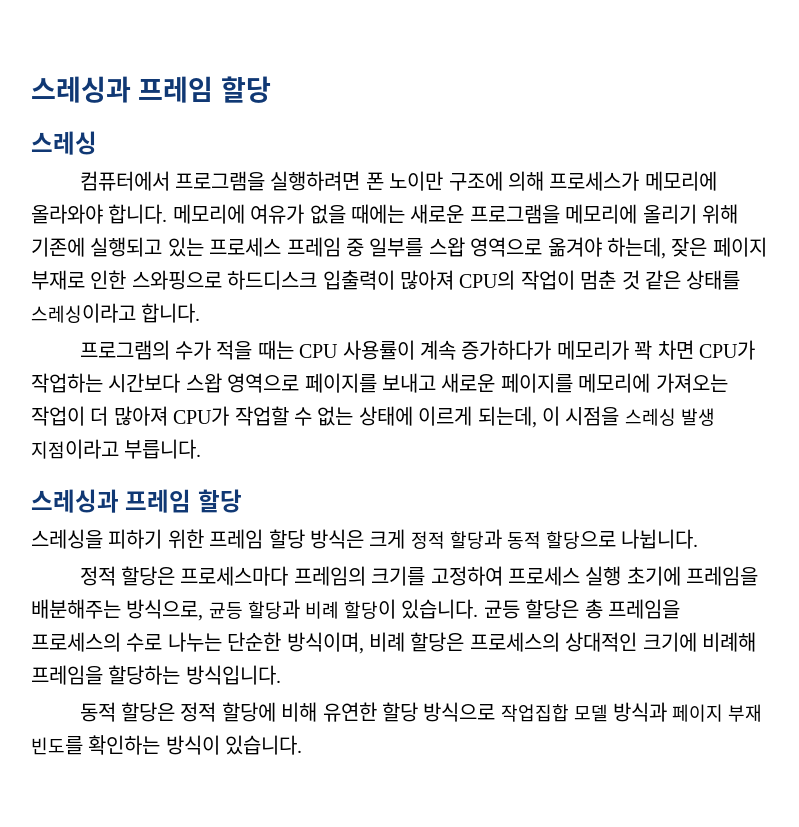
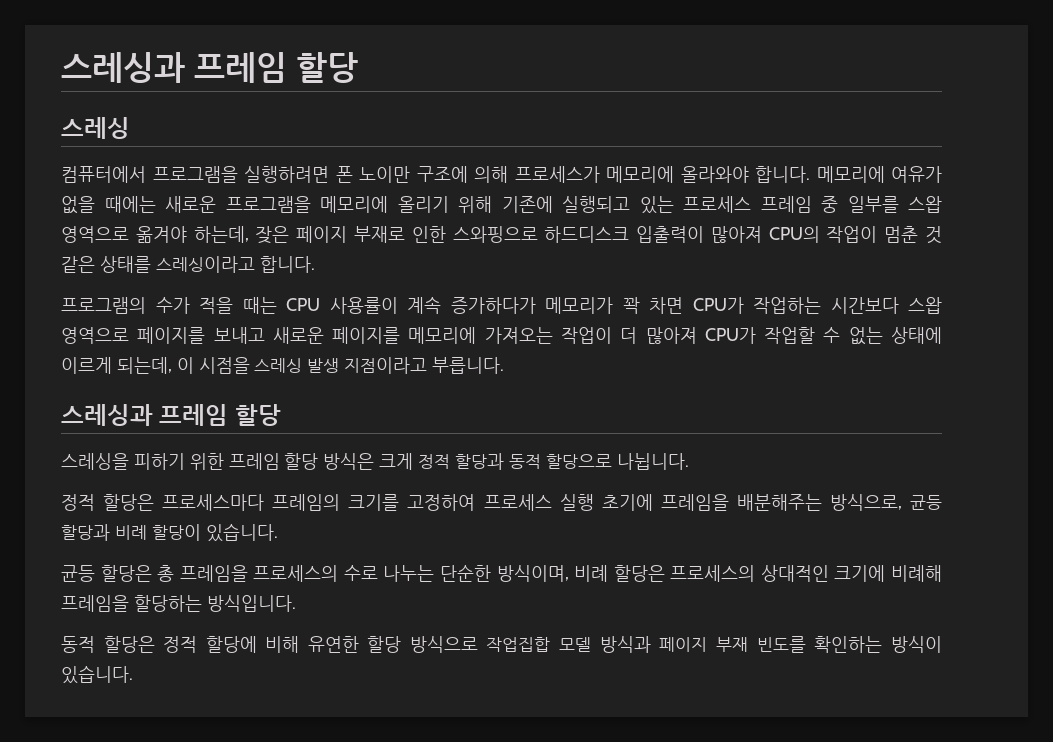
- 정적 할당은 프로세스마다 프레임의 크기를 고정하여 프로세스 실행 초기에 프레임을 배분해주는 방식으로, 균등 할당과 비례 할당이 있습니다. 균등 할당은 총 프레임을 프로세스의 수로 나누는 단순한 방식이며, 비례 할당은 프로세스의 상대적인 크기에 비례해 프레임을 할당하는 방식입니다.
+ 정적 할당은 프로세스마다 프레임의 크기를 고정하여 프로세스 실행 초기에 프레임을 배분해주는 방식으로, 균등 할당과 비례 할당이 있습니다.
+ 균등 할당은 총 프레임을 프로세스의 수로 나누는 단순한 방식이며, 비례 할당은 프로세스의 상대적인 크기에 비례해 프레임을 할당하는 방식입니다.

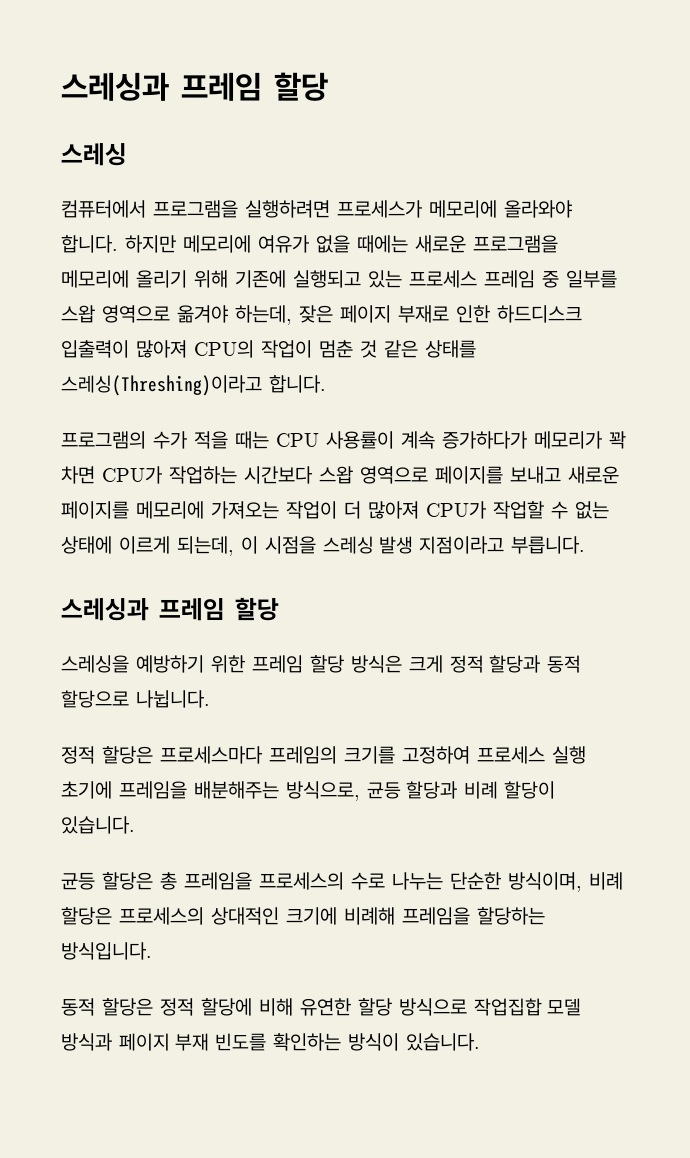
- 컴퓨터에서 프로그램을 실행하려면 폰 노이만 구조에 의해 프로세스가 메모리에 올라와야 합니다.
+ 컴퓨터에서 프로그램을 실행하려면 프로세스가 메모리에 올라와야 합니다.
- 메모리에 여유가 없을 때에는 새로운 프로그램을 메모리에 올리기 위해 기존에 실행되고 있는 프로세스 프레임 중 일부를 스왑 영역으로 옮겨야 하는데, 잦은 페이지 부재로 인한 스와핑으로 하드디스크 입출력이 많아져 CPU의 작업이 멈춘 것 같은 상태를 스레싱이라고 합니다.
+ 하지만 메모리에 여유가 없을 때에는 새로운 프로그램을 메모리에 올리기 위해 기존에 실행되고 있는 프로세스 프레임 중 일부를 스왑 영역으로 옮겨야 하는데, 잦은 페이지 부재로 인한 하드디스크 입출력이 많아져 CPU의 작업이 멈춘 것 같은 상태를 스레싱(Threshing)이라고 합니다.
- 스레싱을 피하기 위한 프레임 할당 방식은 크게 정적 할당과 동적 할당으로 나뉩니다.
+ 스레싱을 예방하기 위한 프레임 할당 방식은 크게 정적 할당과 동적 할당으로 나뉩니다.

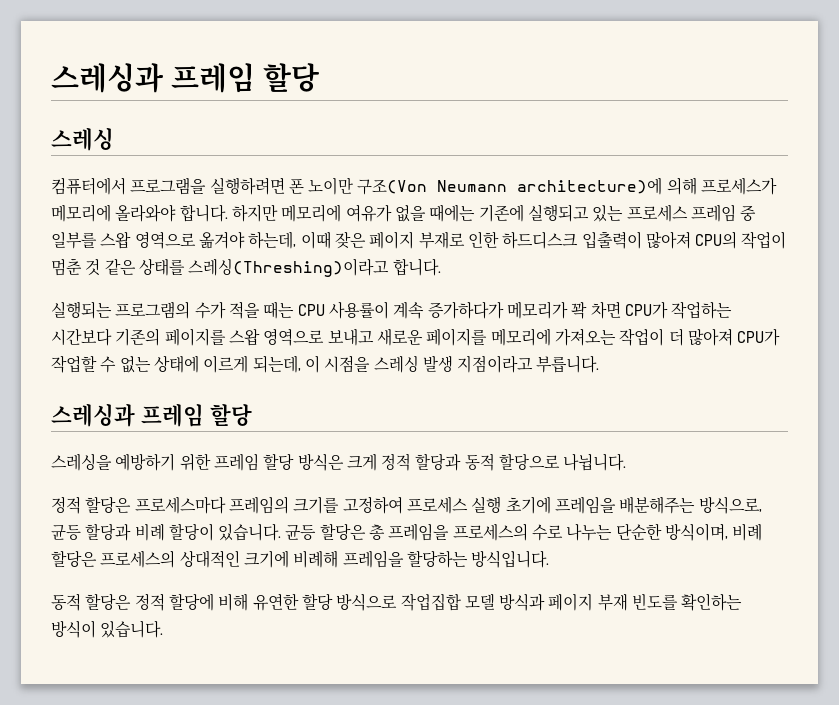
- 컴퓨터에서 프로그램을 실행하려면 프로세스가 메모리에 올라와야 합니다.
+ 컴퓨터에서 프로그램을 실행하려면 폰 노이만 구조(Von Neumann architecture)에 의해 프로세스가 메모리에 올라와야 합니다.
- 하지만 메모리에 여유가 없을 때에는 새로운 프로그램을 메모리에 올리기 위해 기존에 실행되고 있는 프로세스 프레임 중 일부를 스왑 영역으로 옮겨야 하는데, 잦은 페이지 부재로 인한 하드디스크 입출력이 많아져 CPU의 작업이 멈춘 것 같은 상태를 스레싱(Threshing)이라고 합니다.
+ 하지만 메모리에 여유가 없을 때에는 기존에 실행되고 있는 프로세스 프레임 중 일부를 스왑 영역으로 옮겨야 하는데, 이때 잦은 페이지 부재로 인한 하드디스크 입출력이 많아져 CPU의 작업이 멈춘 것 같은 상태를 스레싱(Threshing)이라고 합니다.
- 프로그램의 수가 적을 때는 CPU 사용률이 계속 증가하다가 메모리가 꽉 차면 CPU가 작업하는 시간보다 스왑 영역으로 페이지를 보내고 새로운 페이지를 메모리에 가져오는 작업이 더 많아져 CPU가 작업할 수 없는 상태에 이르게 되는데, 이 시점을 스레싱 발생 지점이라고 부릅니다.
+ 실행되는 프로그램의 수가 적을 때는 CPU 사용률이 계속 증가하다가 메모리가 꽉 차면 CPU가 작업하는 시간보다 기존의 페이지를 스왑 영역으로 보내고 새로운 페이지를 메모리에 가져오는 작업이 더 많아져 CPU가 작업할 수 없는 상태에 이르게 되는데, 이 시점을 스레싱 발생 지점이라고 부릅니다.
- 정적 할당은 프로세스마다 프레임의 크기를 고정하여 프로세스 실행 초기에 프레임을 배분해주는 방식으로, 균등 할당과 비례 할당이 있습니다.
- 균등 할당은 총 프레임을 프로세스의 수로 나누는 단순한 방식이며, 비례 할당은 프로세스의 상대적인 크기에 비례해 프레임을 할당하는 방식입니다.
+ 정적 할당은 프로세스마다 프레임의 크기를 고정하여 프로세스 실행 초기에 프레임을 배분해주는 방식으로, 균등 할당과 비례 할당이 있습니다. 균등 할당은 총 프레임을 프로세스의 수로 나누는 단순한 방식이며, 비례 할당은 프로세스의 상대적인 크기에 비례해 프레임을 할당하는 방식입니다.

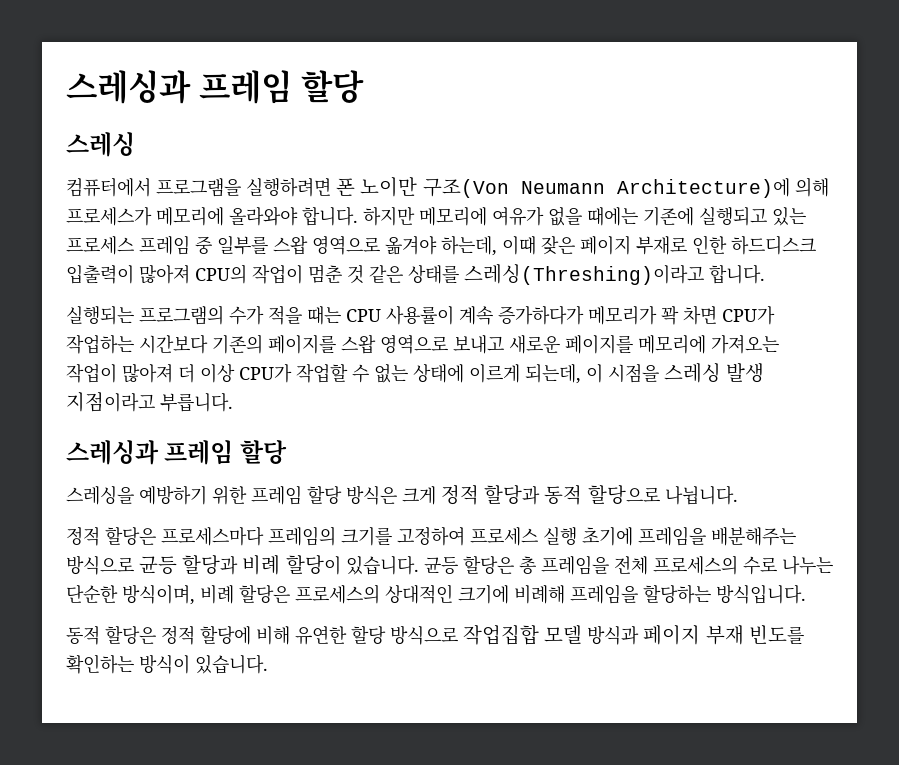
- 컴퓨터에서 프로그램을 실행하려면 폰 노이만 구조(Von Neumann architecture)에 의해 프로세스가 메모리에 올라와야 합니다.
+ 컴퓨터에서 프로그램을 실행하려면 폰 노이만 구조(Von Neumann Architecture)에 의해 프로세스가 메모리에 올라와야 합니다.
- 실행되는 프로그램의 수가 적을 때는 CPU 사용률이 계속 증가하다가 메모리가 꽉 차면 CPU가 작업하는 시간보다 기존의 페이지를 스왑 영역으로 보내고 새로운 페이지를 메모리에 가져오는 작업이 더 많아져 CPU가 작업할 수 없는 상태에 이르게 되는데, 이 시점을 스레싱 발생 지점이라고 부릅니다.
+ 실행되는 프로그램의 수가 적을 때는 CPU 사용률이 계속 증가하다가 메모리가 꽉 차면 CPU가 작업하는 시간보다 기존의 페이지를 스왑 영역으로 보내고 새로운 페이지를 메모리에 가져오는 작업이 많아져 더 이상 CPU가 작업할 수 없는 상태에 이르게 되는데, 이 시점을 스레싱 발생 지점이라고 부릅니다.
- 정적 할당은 프로세스마다 프레임의 크기를 고정하여 프로세스 실행 초기에 프레임을 배분해주는 방식으로, 균등 할당과 비례 할당이 있습니다.
+ 정적 할당은 프로세스마다 프레임의 크기를 고정하여 프로세스 실행 초기에 프레임을 배분해주는 방식으로 균등 할당과 비례 할당이 있습니다.
- 균등 할당은 총 프레임을 프로세스의 수로 나누는 단순한 방식이며, 비례 할당은 프로세스의 상대적인 크기에 비례해 프레임을 할당하는 방식입니다.
+ 균등 할당은 총 프레임을 전체 프로세스의 수로 나누는 단순한 방식이며, 비례 할당은 프로세스의 상대적인 크기에 비례해 프레임을 할당하는 방식입니다.

